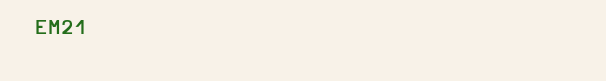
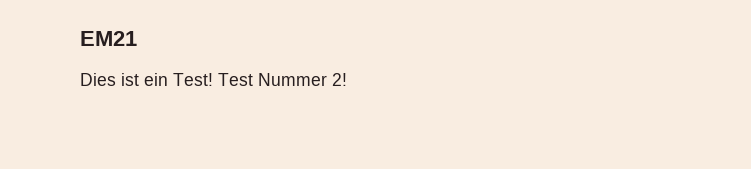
+ Dies ist ein Test! Test Nummer 2!

